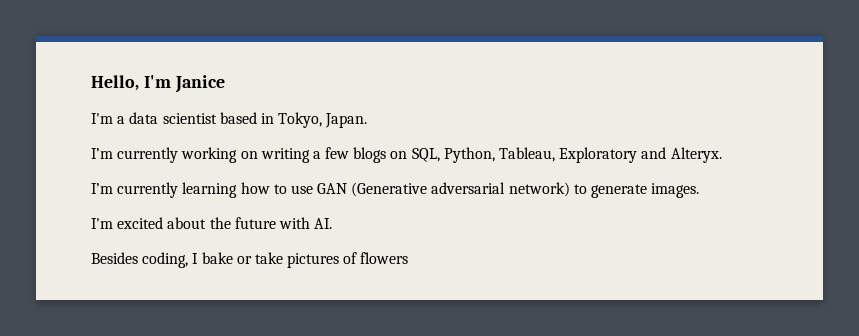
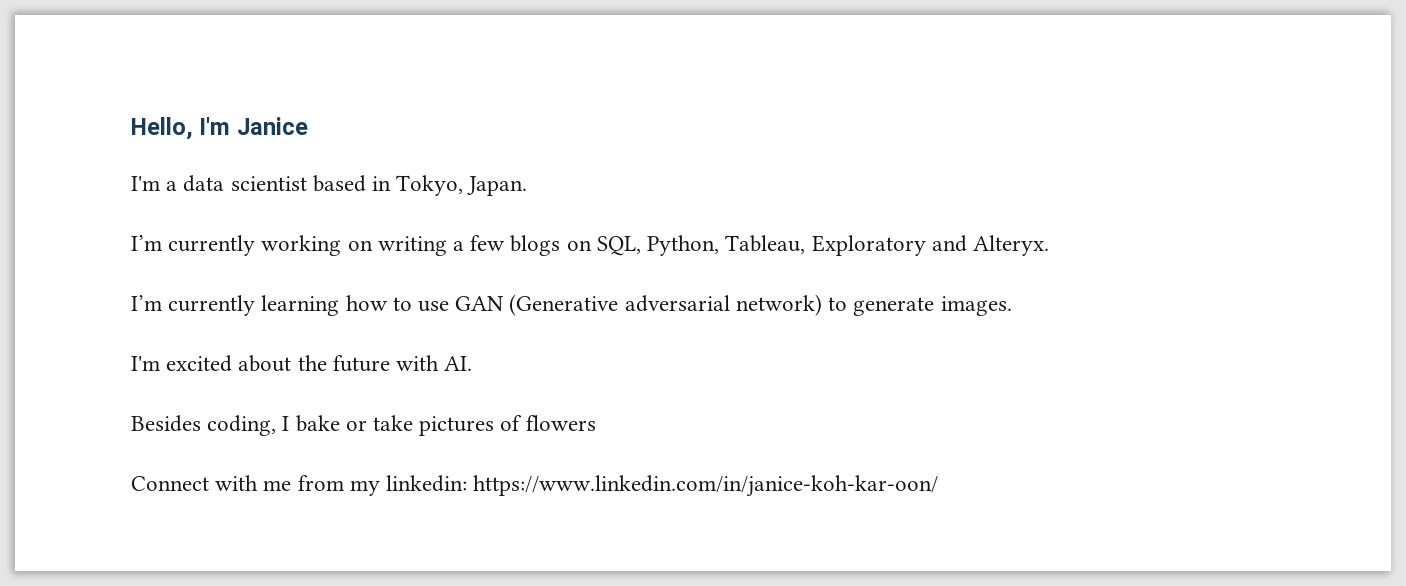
+ Connect with me from my linkedin: https://www.linkedin.com/in/janice-koh-kar-oon/

